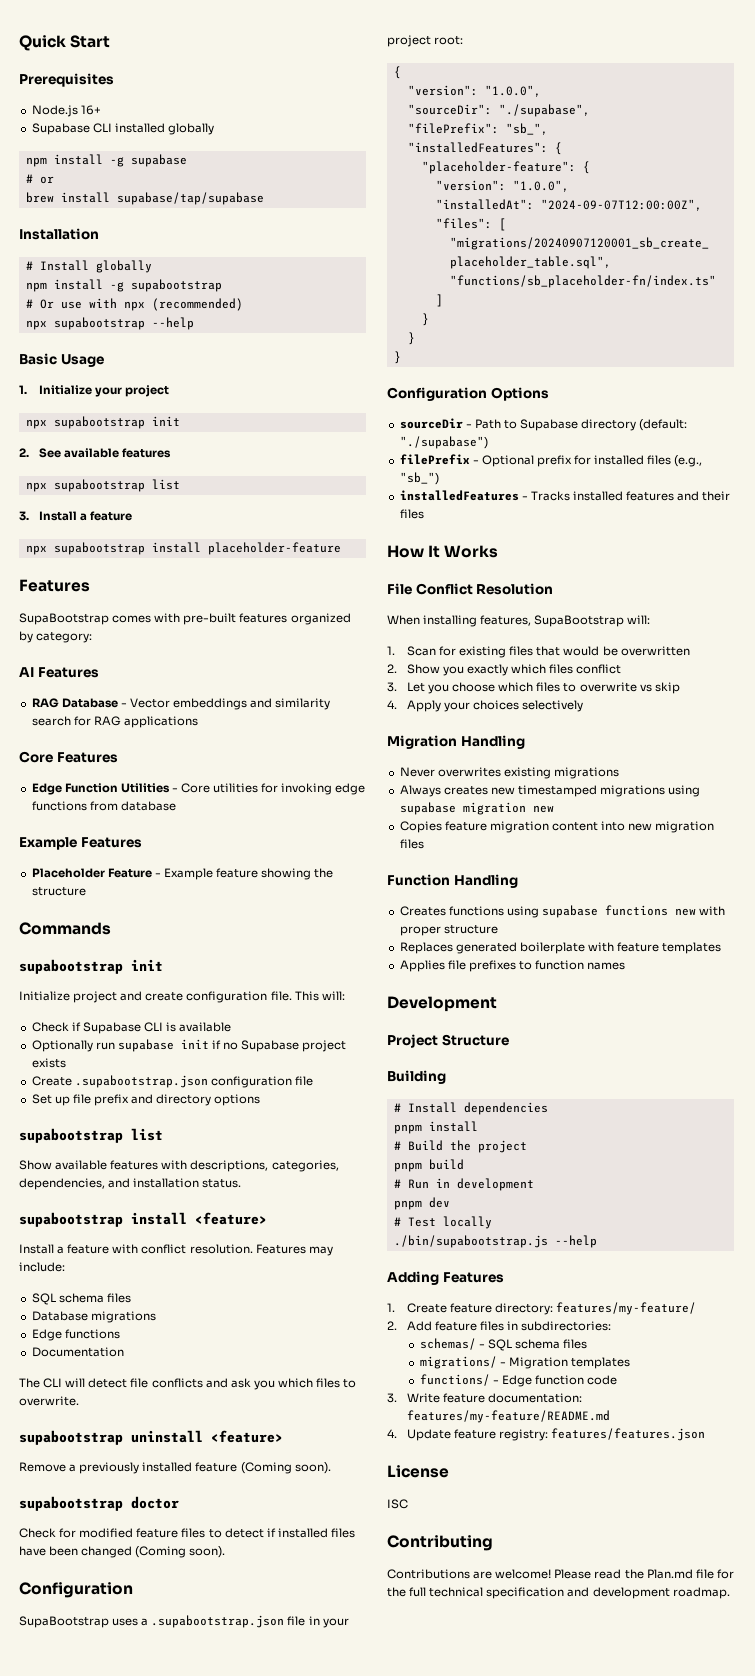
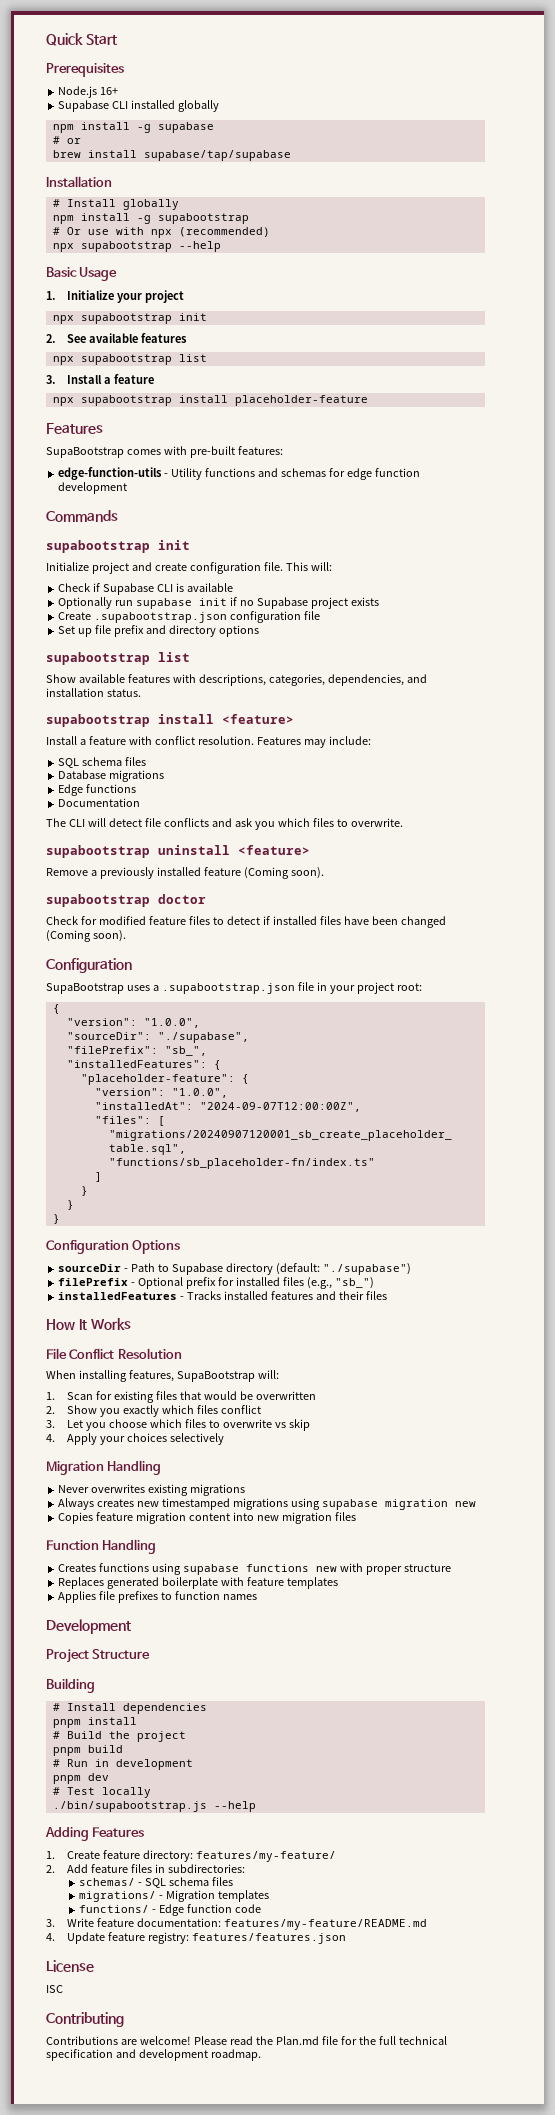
- SupaBootstrap comes with pre-built features organized by category:
- AI Features
- RAG Database - Vector embeddings and similarity search for RAG applications
- Core Features
- Edge Function Utilities - Core utilities for invoking edge functions from database
- Example Features
- Placeholder Feature - Example feature showing the structure
+ SupaBootstrap comes with pre-built features:
+ edge-function-utils - Utility functions and schemas for edge function development

